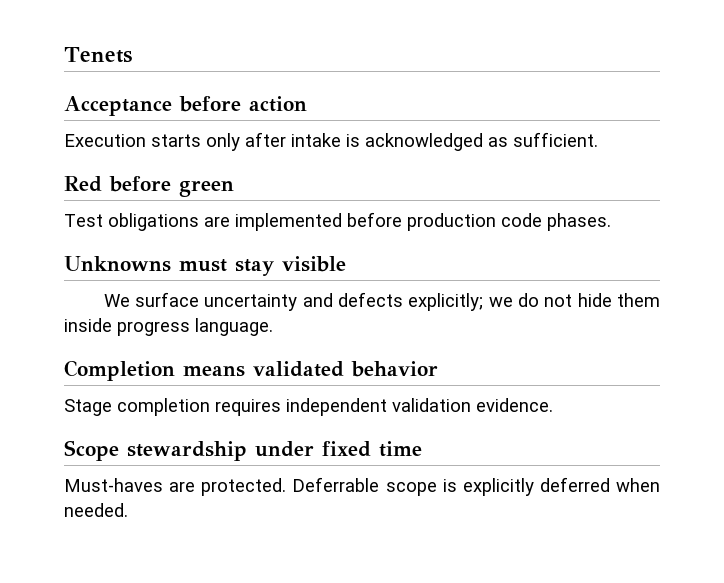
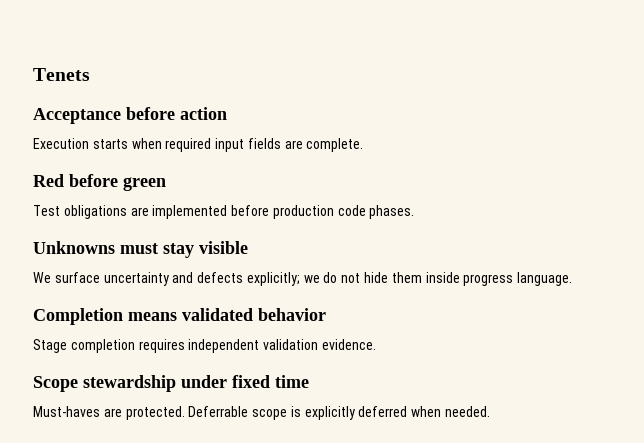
- Execution starts only after intake is acknowledged as sufficient.
+ Execution starts when required input fields are complete.

